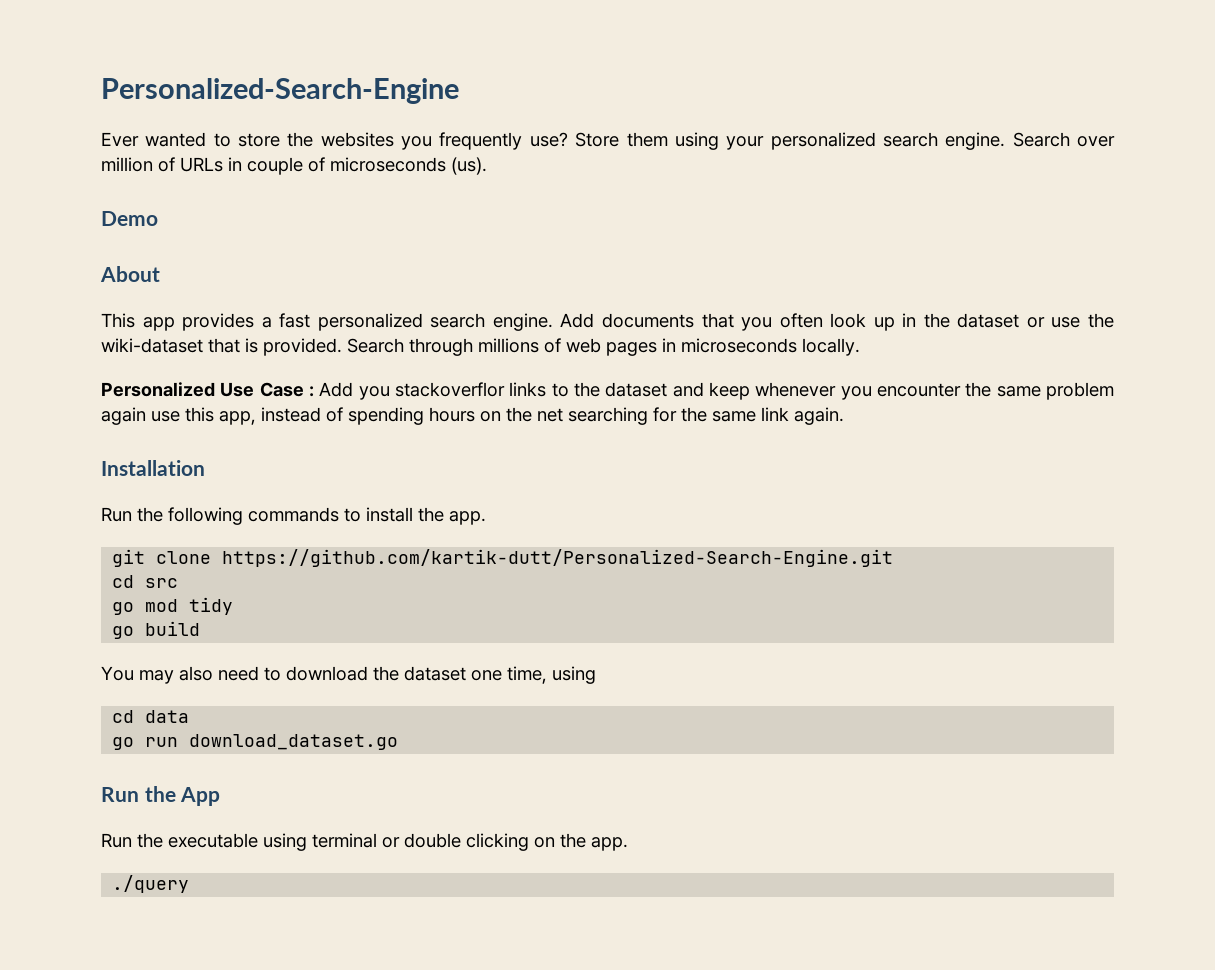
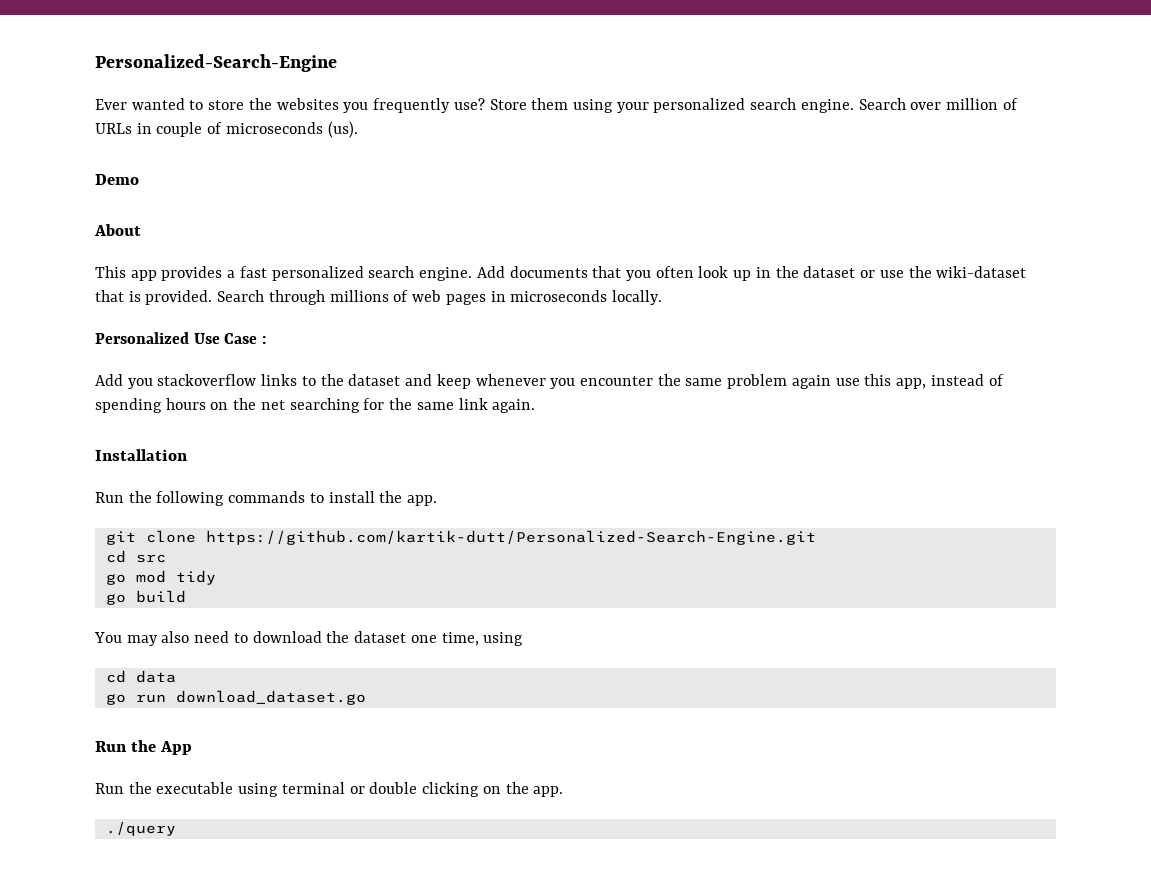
- Personalized Use Case : Add you stackoverflor links to the dataset and keep whenever you encounter the same problem again use this app, instead of spending hours on the net searching for the same link again.
+ Personalized Use Case :
+ Add you stackoverflow links to the dataset and keep whenever you encounter the same problem again use this app, instead of spending hours on the net searching for the same link again.

